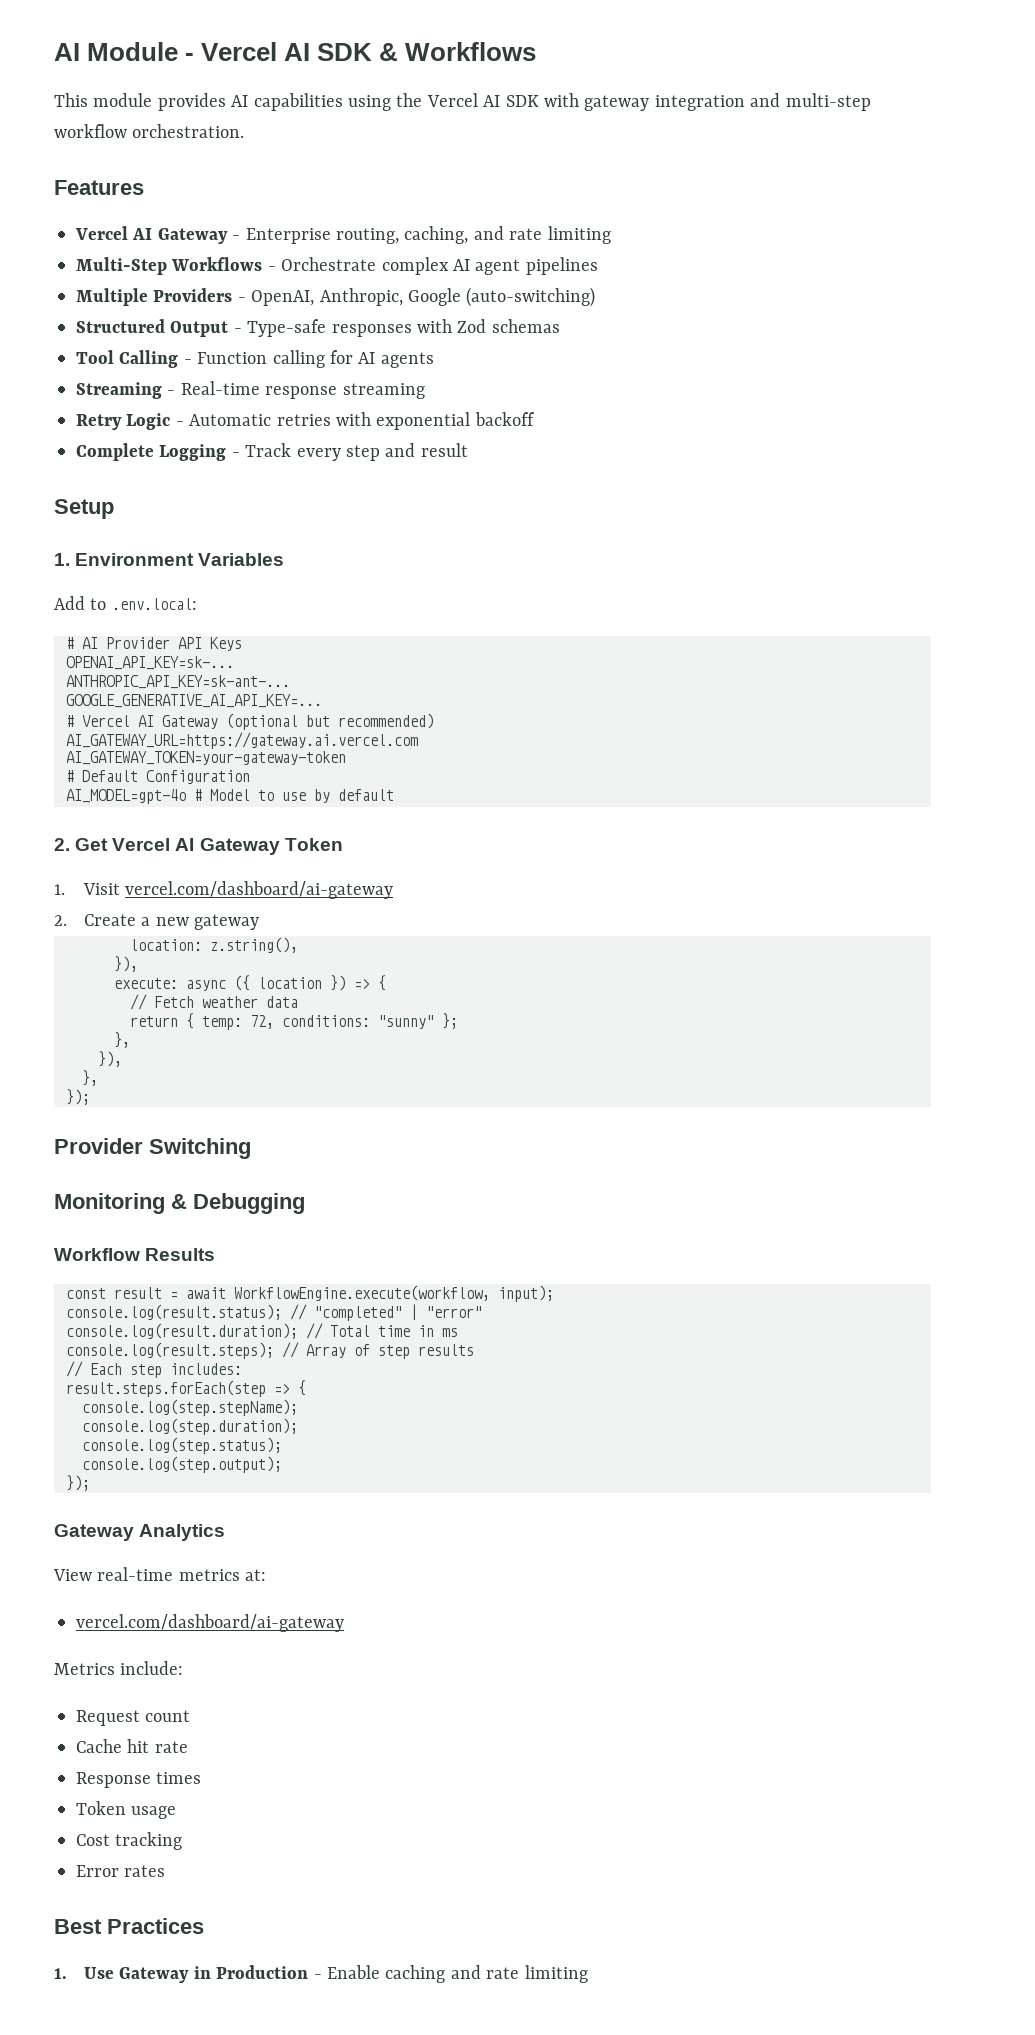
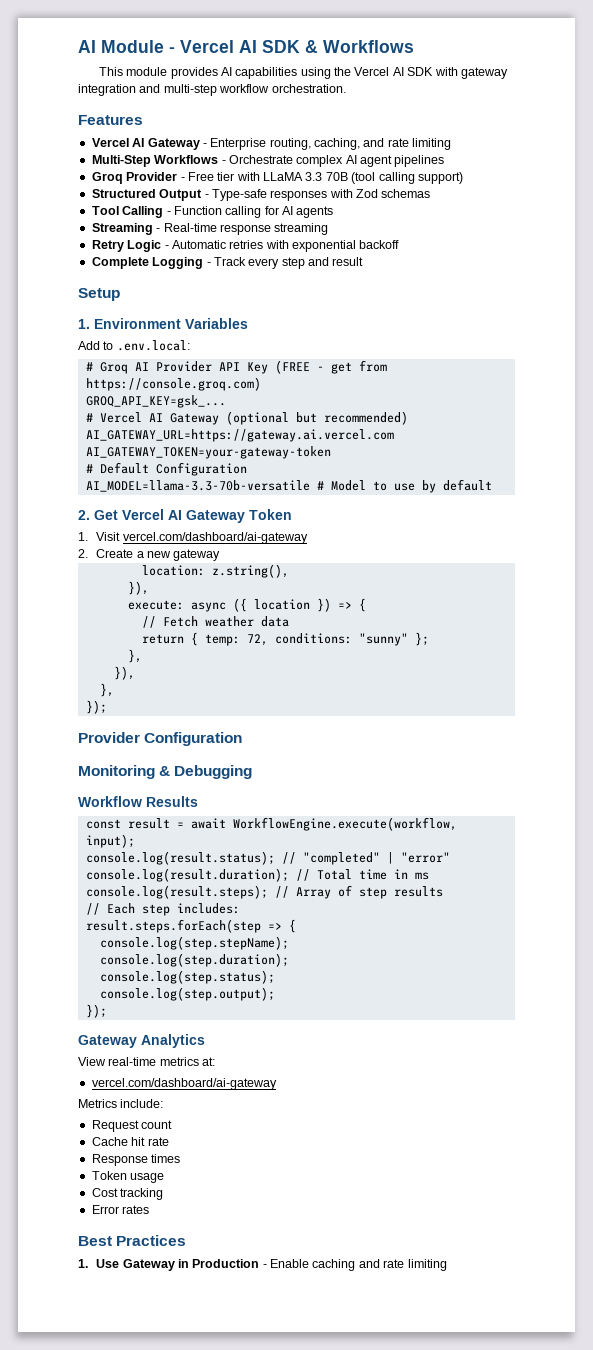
- Multiple Providers - OpenAI, Anthropic, Google (auto-switching)
+ Groq Provider - Free tier with LLaMA 3.3 70B (tool calling support)
- # AI Provider API Keys
- OPENAI_API_KEY=sk-...
- ANTHROPIC_API_KEY=sk-ant-...
- GOOGLE_GENERATIVE_AI_API_KEY=...
+ # Groq AI Provider API Key (FREE - get from https://console.groq.com)
+ GROQ_API_KEY=gsk_...
- AI_MODEL=gpt-4o # Model to use by default
+ AI_MODEL=llama-3.3-70b-versatile # Model to use by default
- Provider Switching
+ Provider Configuration

